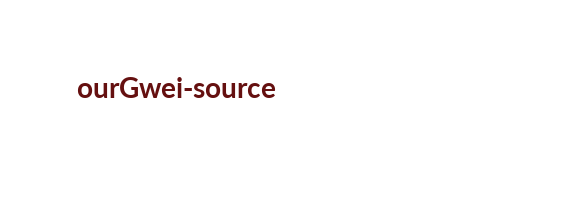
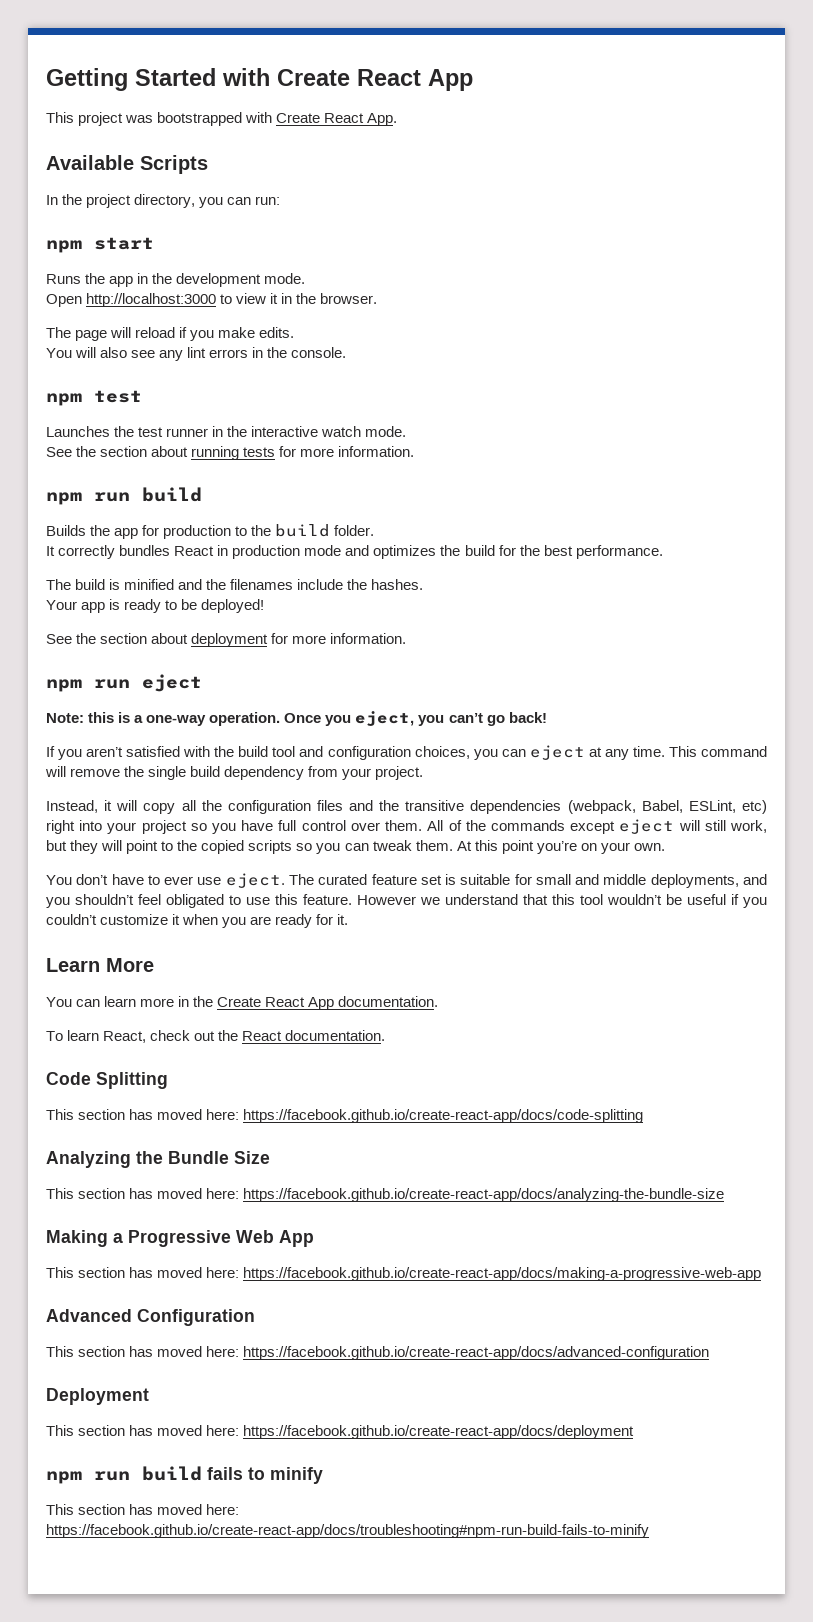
- ourGwei-source
+ Getting Started with Create React App
+ This project was bootstrapped with Create React App.
+ Available Scripts
+ In the project directory, you can run:
+ npm start
+ Runs the app in the development mode.
+ Open http://localhost:3000 to view it in the browser.
+ The page will reload if you make edits.
+ You will also see any lint errors in the console.
+ npm test
+ Launches the test runner in the interactive watch mode.
+ See the section about running tests for more information.
+ npm run build
+ Builds the app for production to the build folder.
+ It correctly bundles React in production mode and optimizes the build for the best performance.
+ The build is minified and the filenames include the hashes.
+ Your app is ready to be deployed!
+ See the section about deployment for more information.
+ npm run eject
+ Note: this is a one-way operation. Once you eject, you can’t go back!
+ If you aren’t satisfied with the build tool and configuration choices, you can eject at any time. This command will remove the single build dependency from your project.
+ Instead, it will copy all the configuration files and the transitive dependencies (webpack, Babel, ESLint, etc) right into your project so you have full control over them. All of the commands except eject will still work, but they will point to the copied scripts so you can tweak them. At this point you’re on your own.
+ You don’t have to ever use eject. The curated feature set is suitable for small and middle deployments, and you shouldn’t feel obligated to use this feature. However we understand that this tool wouldn’t be useful if you couldn’t customize it when you are ready for it.
+ Learn More
+ You can learn more in the Create React App documentation.
+ To learn React, check out the React documentation.
+ Code Splitting
+ This section has moved here: https://facebook.github.io/create-react-app/docs/code-splitting
+ Analyzing the Bundle Size
+ This section has moved here: https://facebook.github.io/create-react-app/docs/analyzing-the-bundle-size
+ Making a Progressive Web App
+ This section has moved here: https://facebook.github.io/create-react-app/docs/making-a-progressive-web-app
+ Advanced Configuration
+ This section has moved here: https://facebook.github.io/create-react-app/docs/advanced-configuration
+ Deployment
+ This section has moved here: https://facebook.github.io/create-react-app/docs/deployment
+ npm run build fails to minify
+ This section has moved here: https://facebook.github.io/create-react-app/docs/troubleshooting#npm-run-build-fails-to-minify

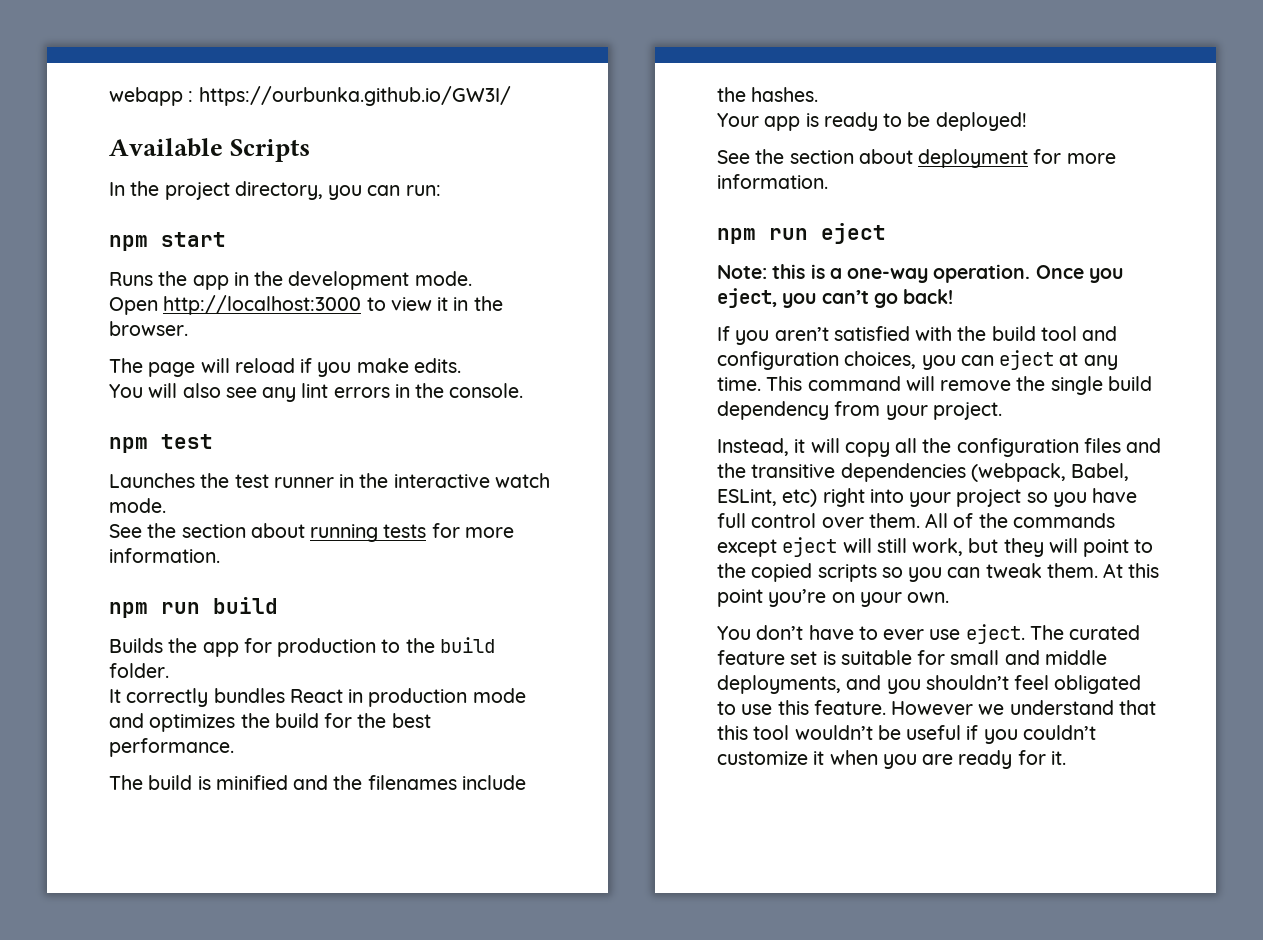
- Getting Started with Create React App
- This project was bootstrapped with Create React App.
+ webapp : https://ourbunka.github.io/GW3I/
- Learn More
- You can learn more in the Create React App documentation.
- To learn React, check out the React documentation.
- Code Splitting
- This section has moved here: https://facebook.github.io/create-react-app/docs/code-splitting
- Analyzing the Bundle Size
- This section has moved here: https://facebook.github.io/create-react-app/docs/analyzing-the-bundle-size
- Making a Progressive Web App
- This section has moved here: https://facebook.github.io/create-react-app/docs/making-a-progressive-web-app
- Advanced Configuration
- This section has moved here: https://facebook.github.io/create-react-app/docs/advanced-configuration
- Deployment
- This section has moved here: https://facebook.github.io/create-react-app/docs/deployment
- npm run build fails to minify
- This section has moved here: https://facebook.github.io/create-react-app/docs/troubleshooting#npm-run-build-fails-to-minify

